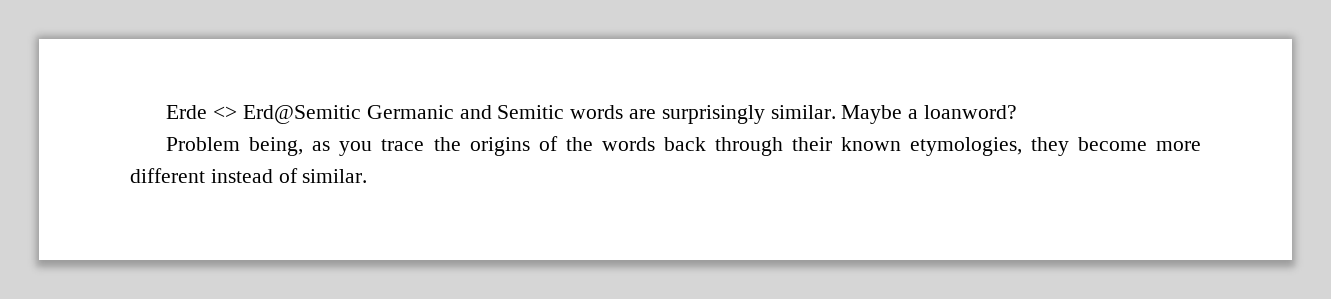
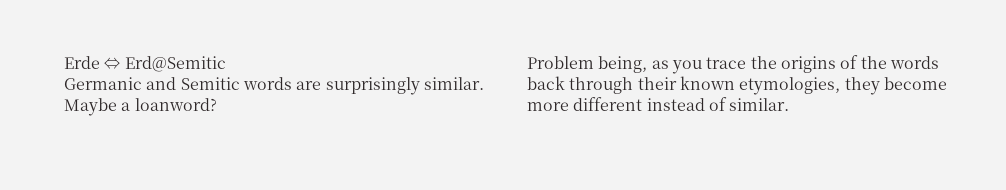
- Erde <> Erd@Semitic Germanic and Semitic words are surprisingly similar.
+ Erde ⇔ Erd@Semitic
+ Germanic and Semitic words are surprisingly similar.

